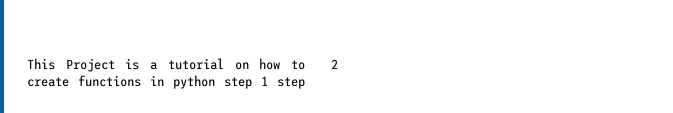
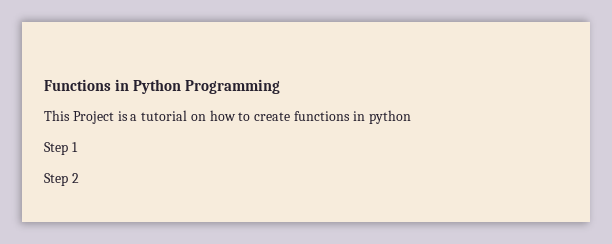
+ Functions in Python Programming
- This Project is a tutorial on how to create functions in python step 1 step 2
+ This Project is a tutorial on how to create functions in python
+ Step 1
+ Step 2

